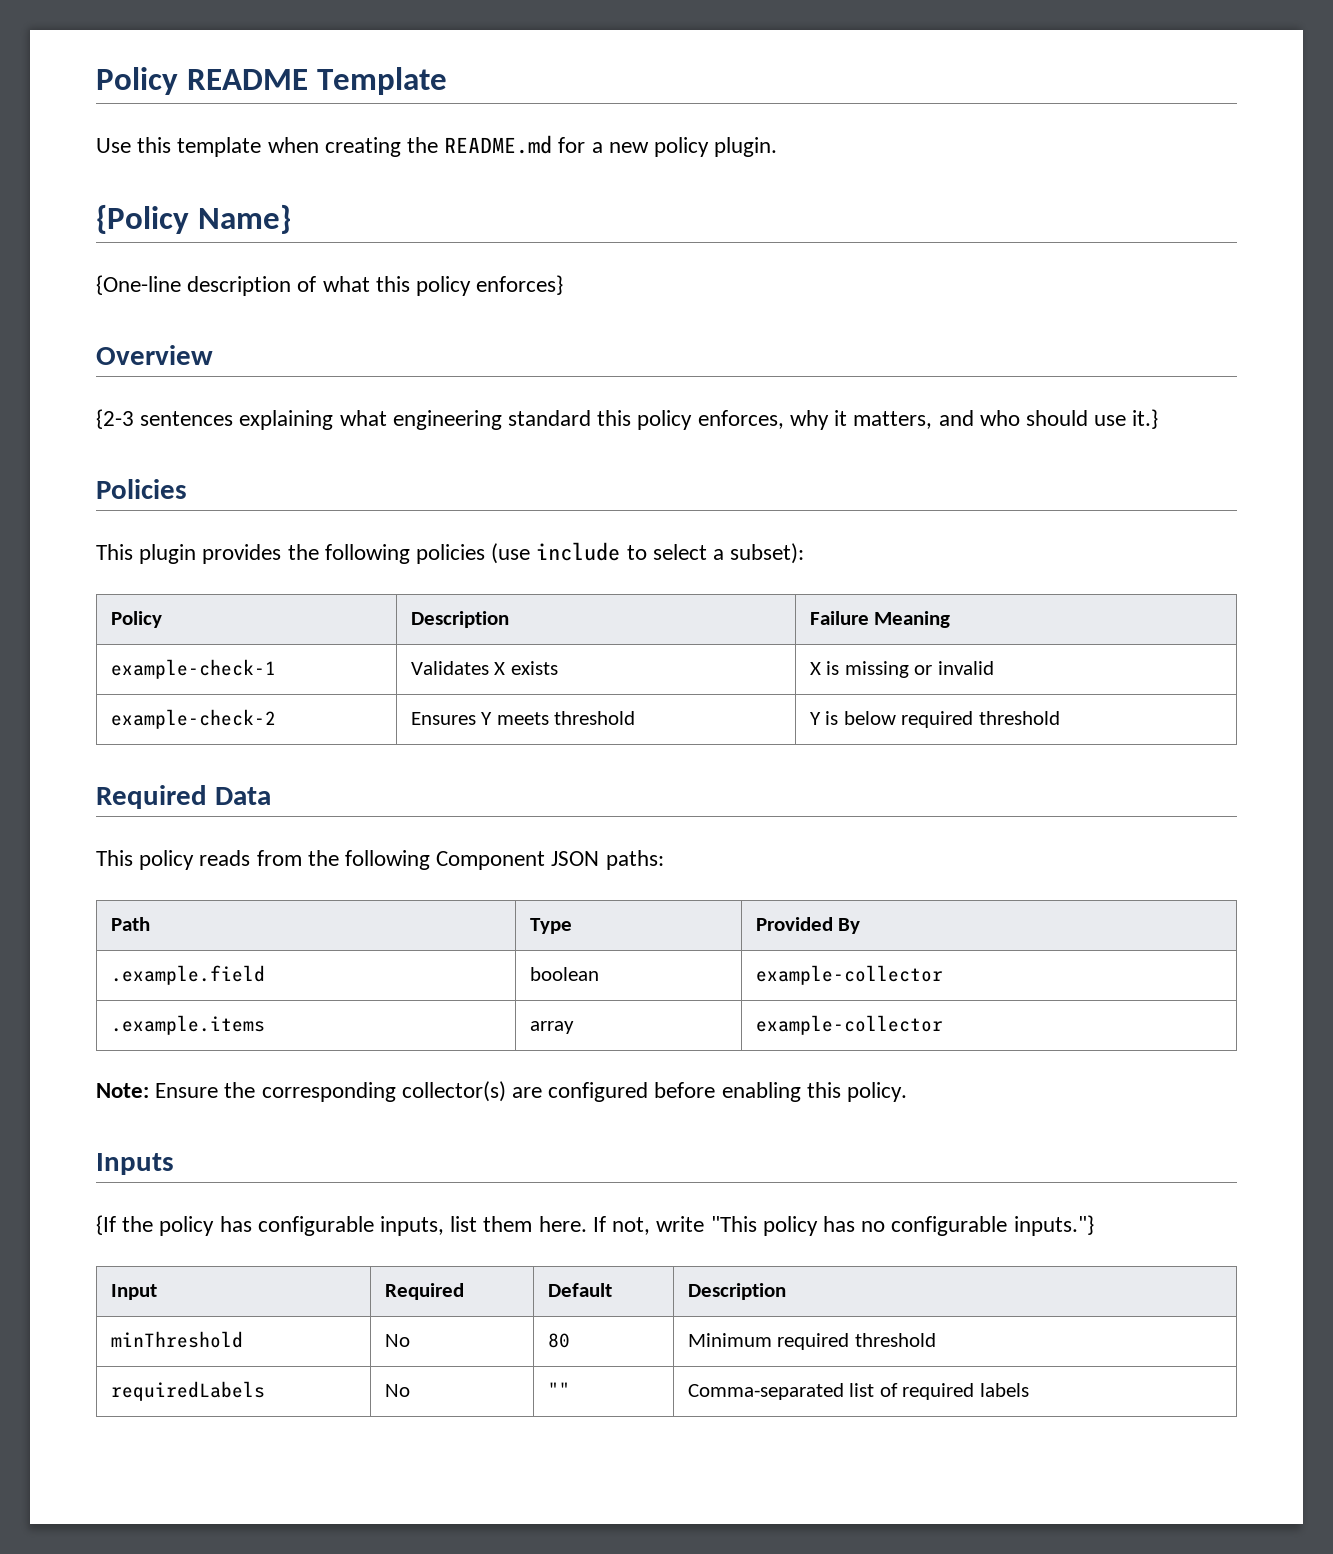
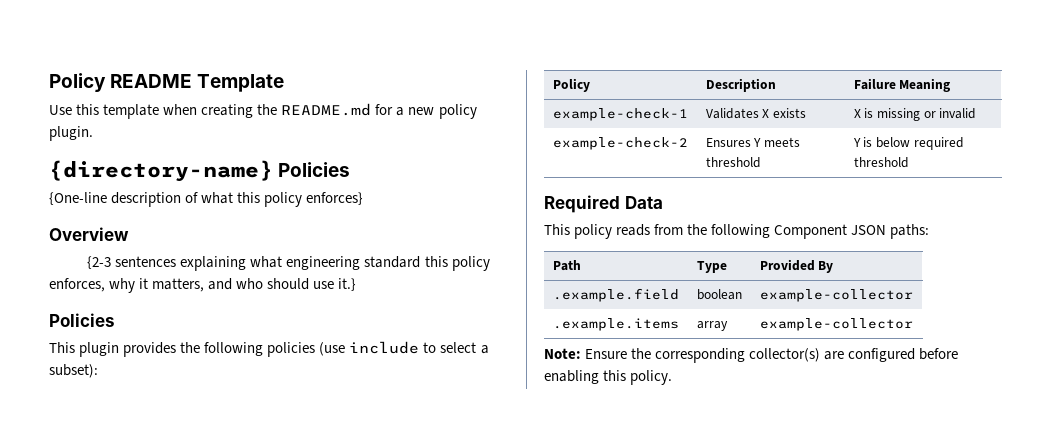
- {Policy Name}
+ {directory-name} Policies
- Inputs
- {If the policy has configurable inputs, list them here. If not, write "This policy has no configurable inputs."}
- Input | Required | Default | Description
- minThreshold | No | 80 | Minimum required threshold
- requiredLabels | No | "" | Comma-separated list of required labels

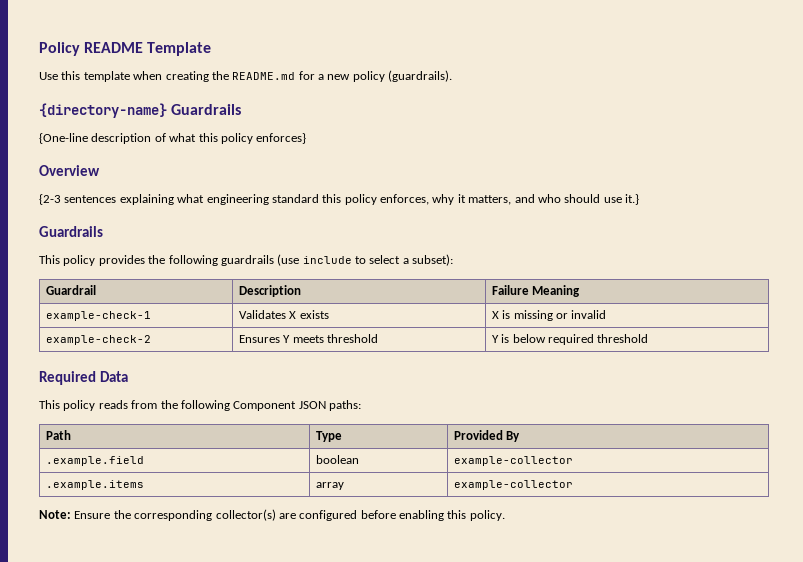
- Use this template when creating the README.md for a new policy plugin.
+ Use this template when creating the README.md for a new policy (guardrails).
- {directory-name} Policies
+ {directory-name} Guardrails
  {2-3 sentences explaining what engineering standard this policy enforces, why it matters, and who should use it.}
- Policies
- This plugin provides the following policies (use include to select a subset):
+ Guardrails
+ This policy provides the following guardrails (use include to select a subset):
- Policy | Description | Failure Meaning
+ Guardrail | Description | Failure Meaning

